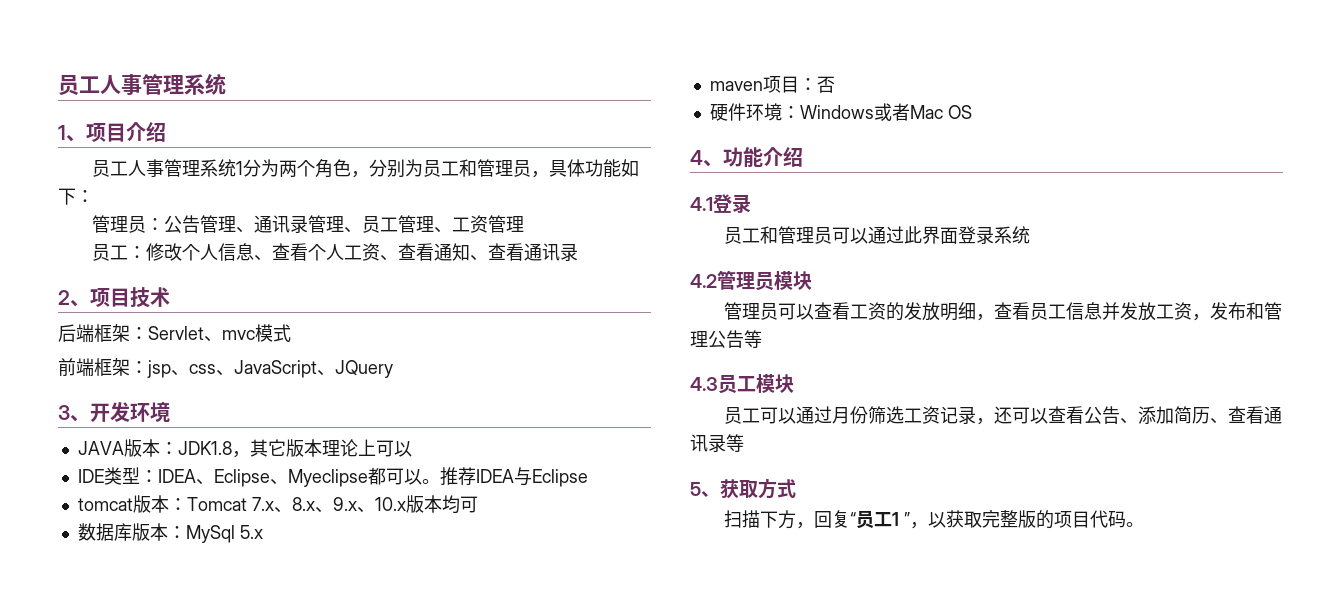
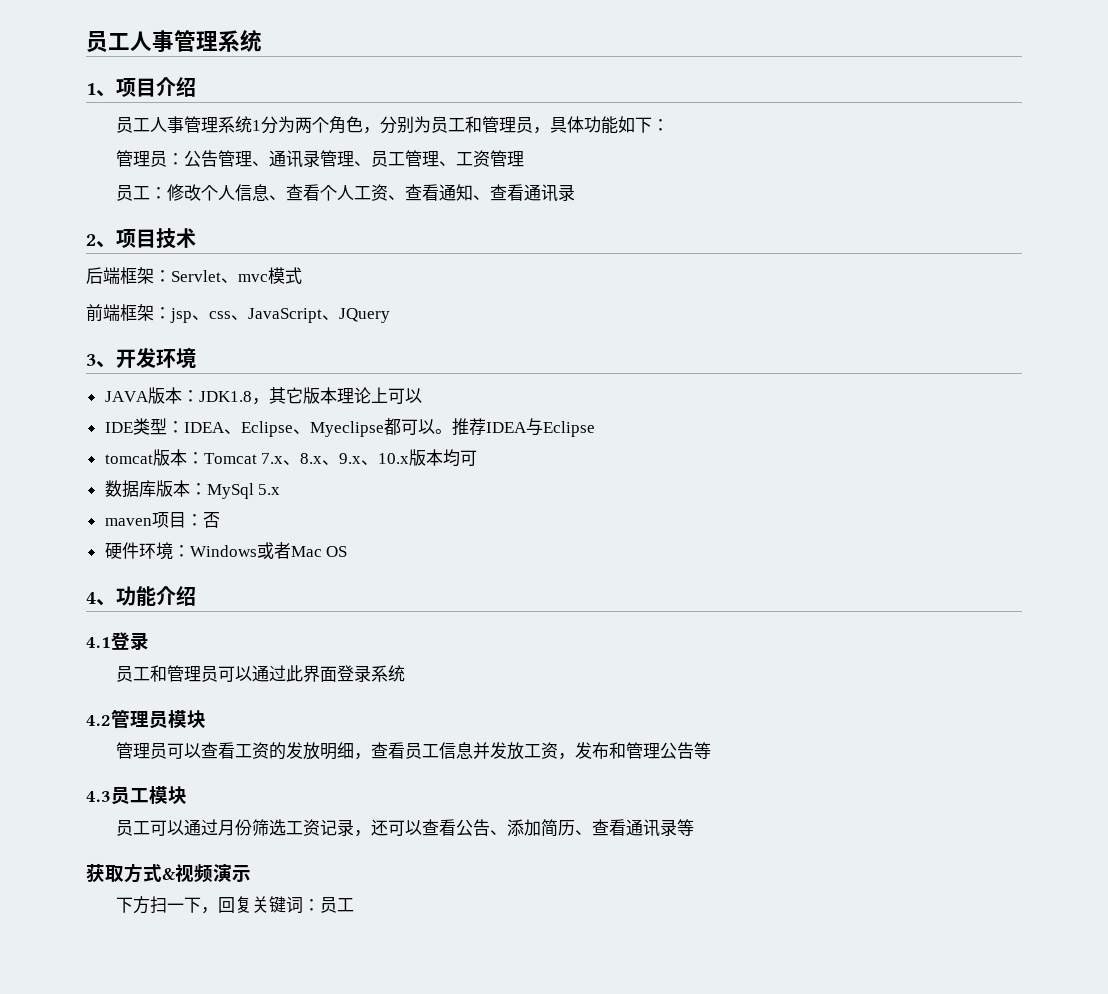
- 5、获取方式
- 扫描下方，回复“员工1 ”，以获取完整版的项目代码。
+ 获取方式&视频演示
+ 下方扫一下，回复关键词：员工

